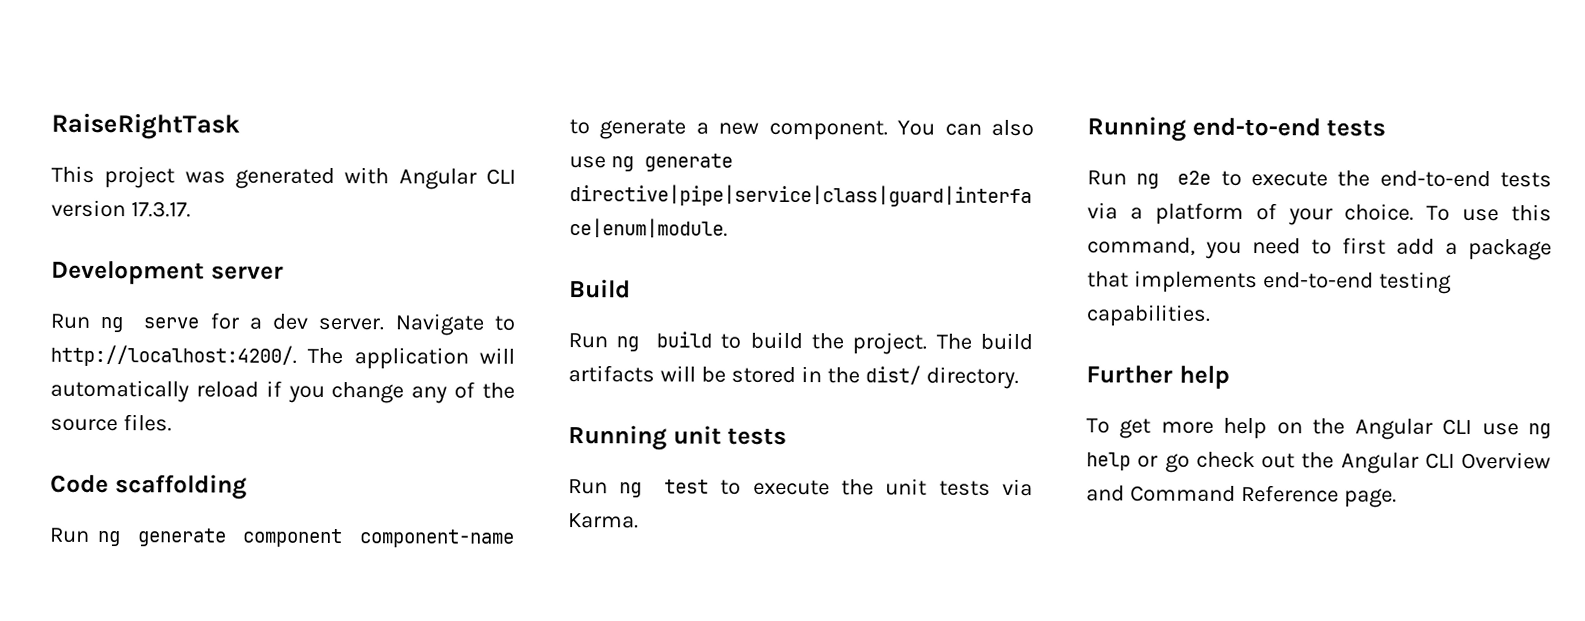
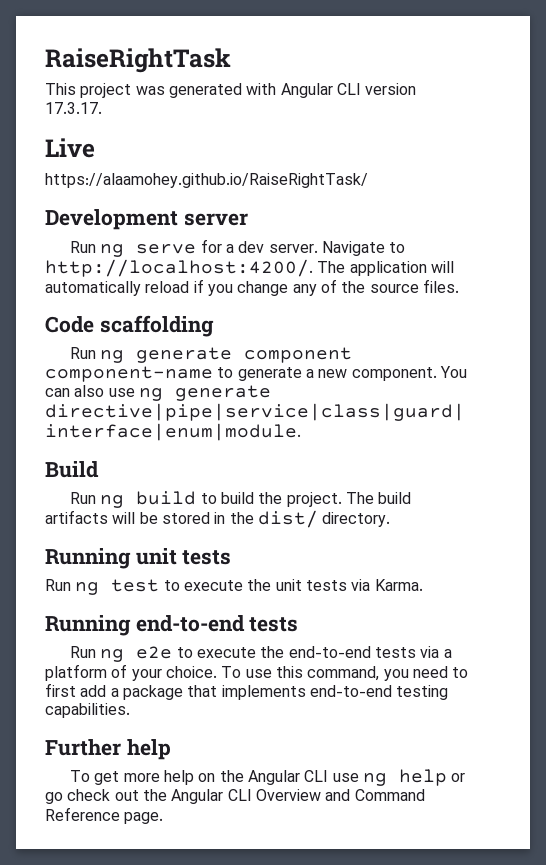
+ Live
+ https://alaamohey.github.io/RaiseRightTask/

